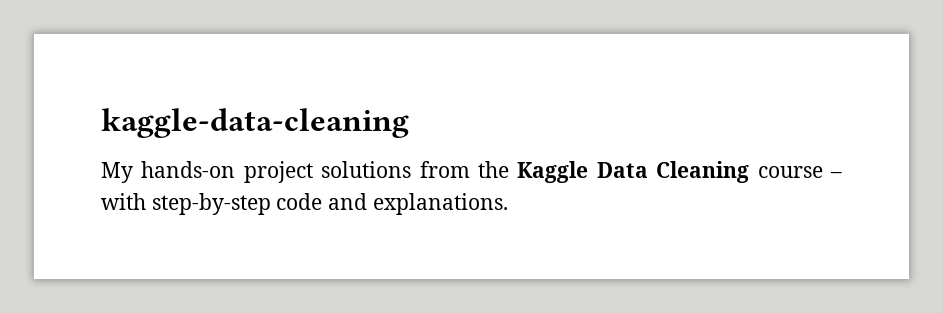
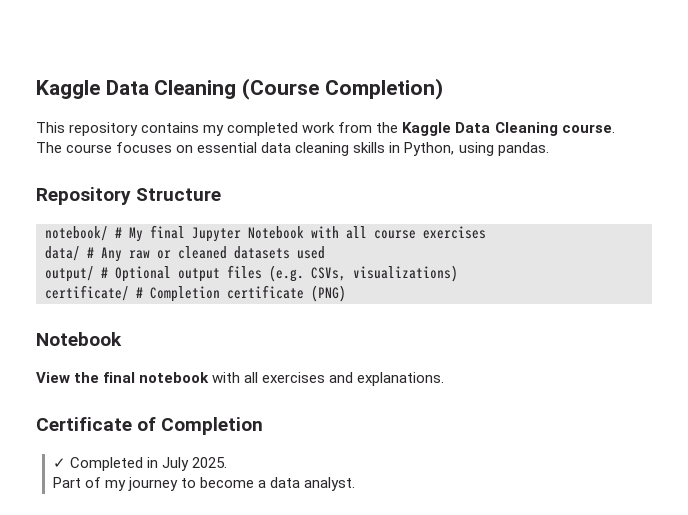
- kaggle-data-cleaning
- My hands-on project solutions from the Kaggle Data Cleaning course – with step-by-step code and explanations.
+ Kaggle Data Cleaning (Course Completion)
+ This repository contains my completed work from the Kaggle Data Cleaning course.
+ The course focuses on essential data cleaning skills in Python, using pandas.
+ Repository Structure
+ notebook/ # My final Jupyter Notebook with all course exercises
+ data/ # Any raw or cleaned datasets used
+ output/ # Optional output files (e.g. CSVs, visualizations)
+ certificate/ # Completion certificate (PNG)
+ Notebook
+ View the final notebook with all exercises and explanations.
+ Certificate of Completion
+ ✓ Completed in July 2025.
+ Part of my journey to become a data analyst.

